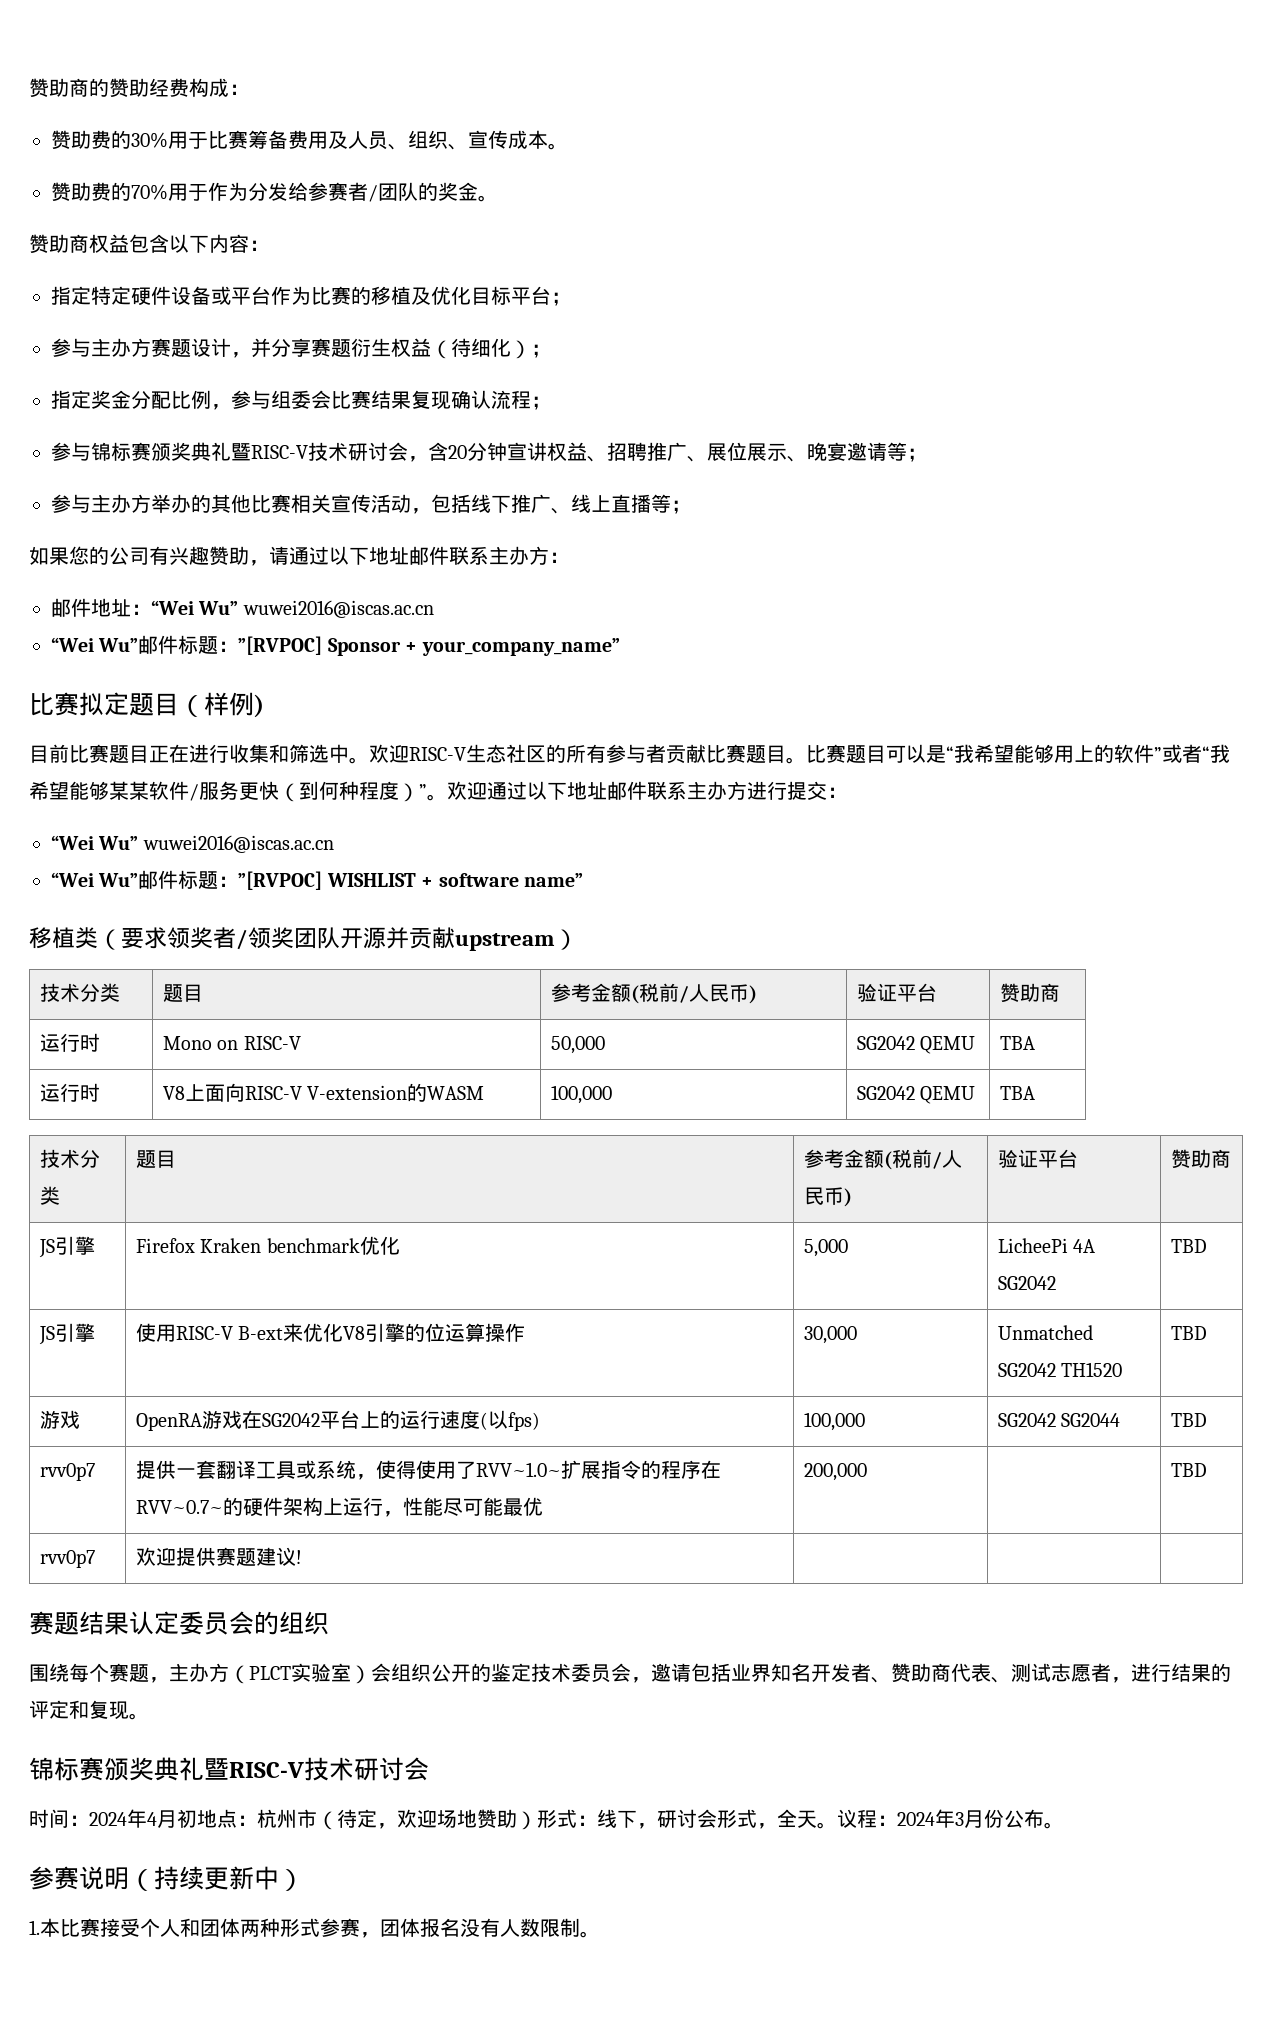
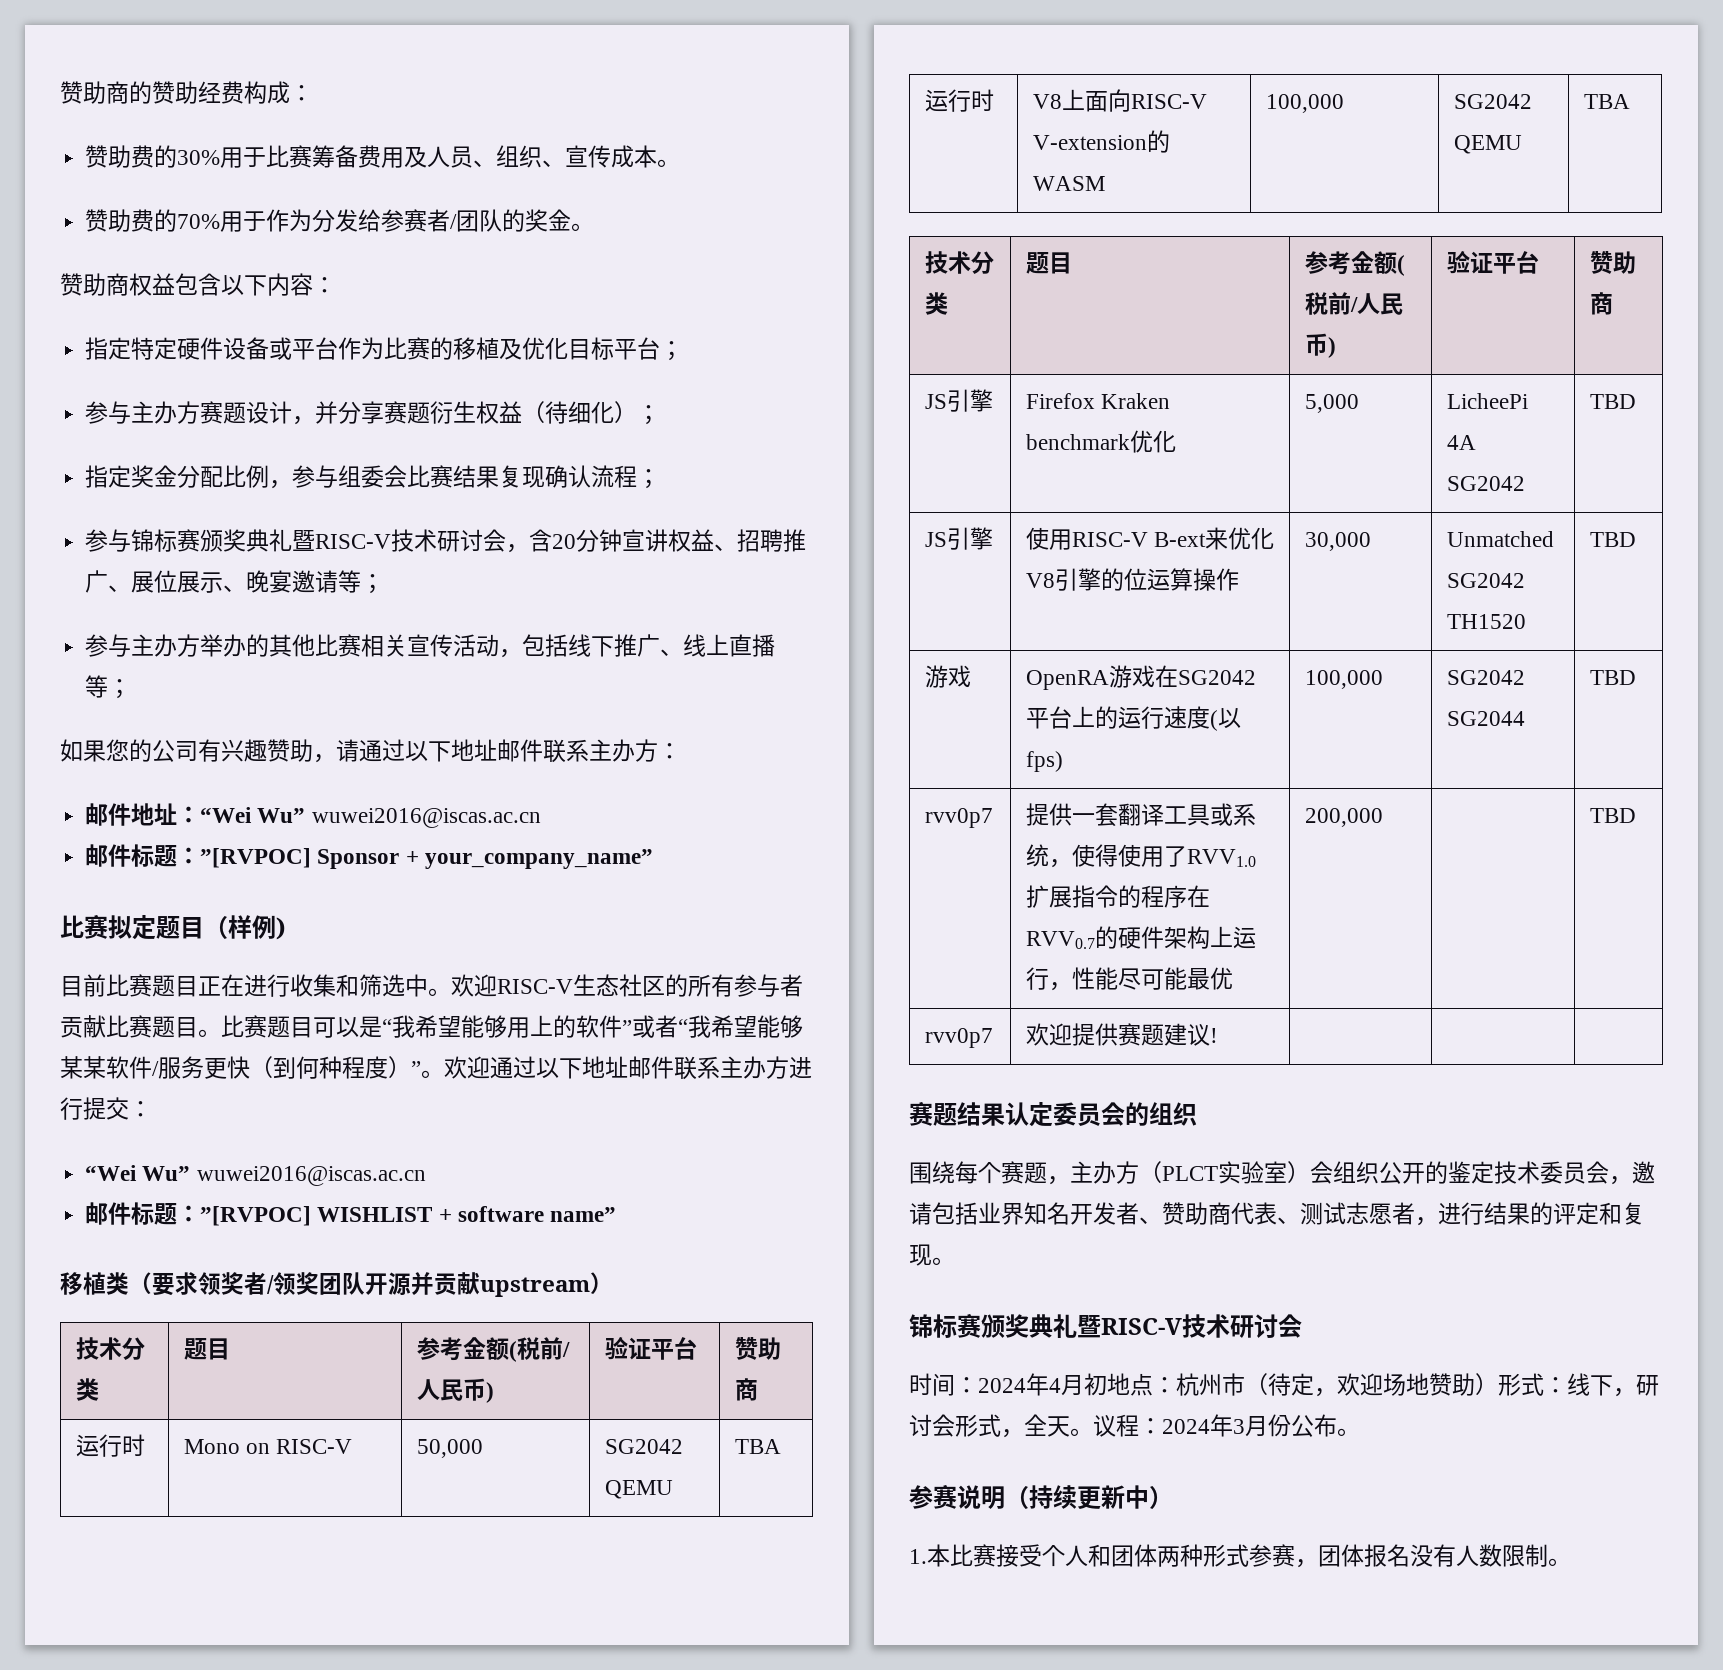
- “Wei Wu”邮件标题：”[RVPOC] Sponsor + your_company_name”
+ 邮件标题：”[RVPOC] Sponsor + your_company_name”
- “Wei Wu”邮件标题：”[RVPOC] WISHLIST + software name”
+ 邮件标题：”[RVPOC] WISHLIST + software name”
- rvv0p7 | 提供一套翻译工具或系统，使得使用了RVV~1.0~扩展指令的程序在RVV~0.7~的硬件架构上运行，性能尽可能最优 | 200,000 | | TBD
+ rvv0p7 | 提供一套翻译工具或系统，使得使用了RVV1.0扩展指令的程序在RVV0.7的硬件架构上运行，性能尽可能最优 | 200,000 | | TBD

